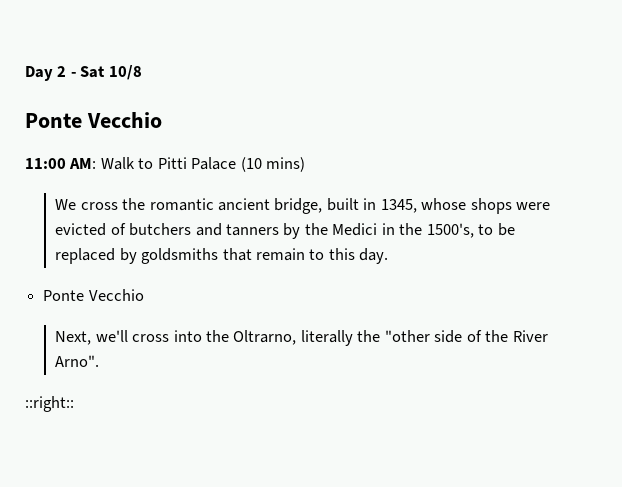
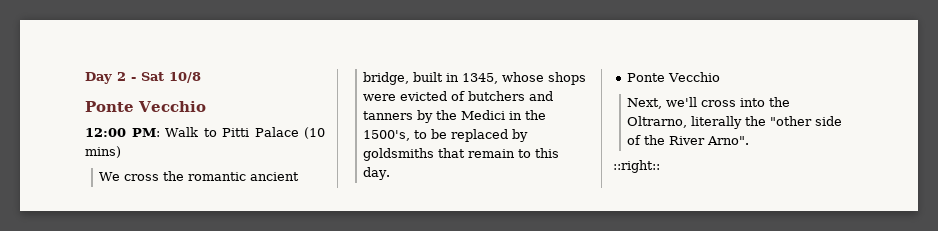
- 11:00 AM: Walk to Pitti Palace (10 mins)
+ 12:00 PM: Walk to Pitti Palace (10 mins)

